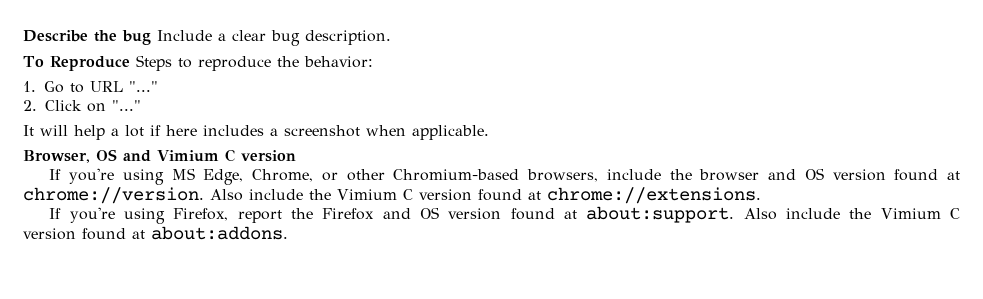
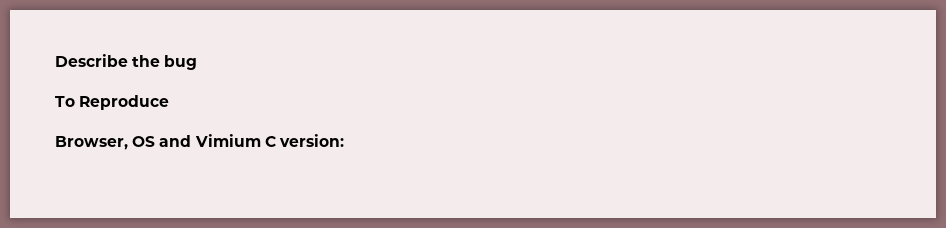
- Describe the bug Include a clear bug description.
- To Reproduce Steps to reproduce the behavior:
- 1. Go to URL "..."
- 2. Click on "..."
- It will help a lot if here includes a screenshot when applicable.
+ Describe the bug
+ To Reproduce
- Browser, OS and Vimium C version
- If you're using MS Edge, Chrome, or other Chromium-based browsers, include the browser and OS version found at chrome://version. Also include the Vimium C version found at chrome://extensions.
- If you're using Firefox, report the Firefox and OS version found at about:support. Also include the Vimium C version found at about:addons.
+ Browser, OS and Vimium C version:

